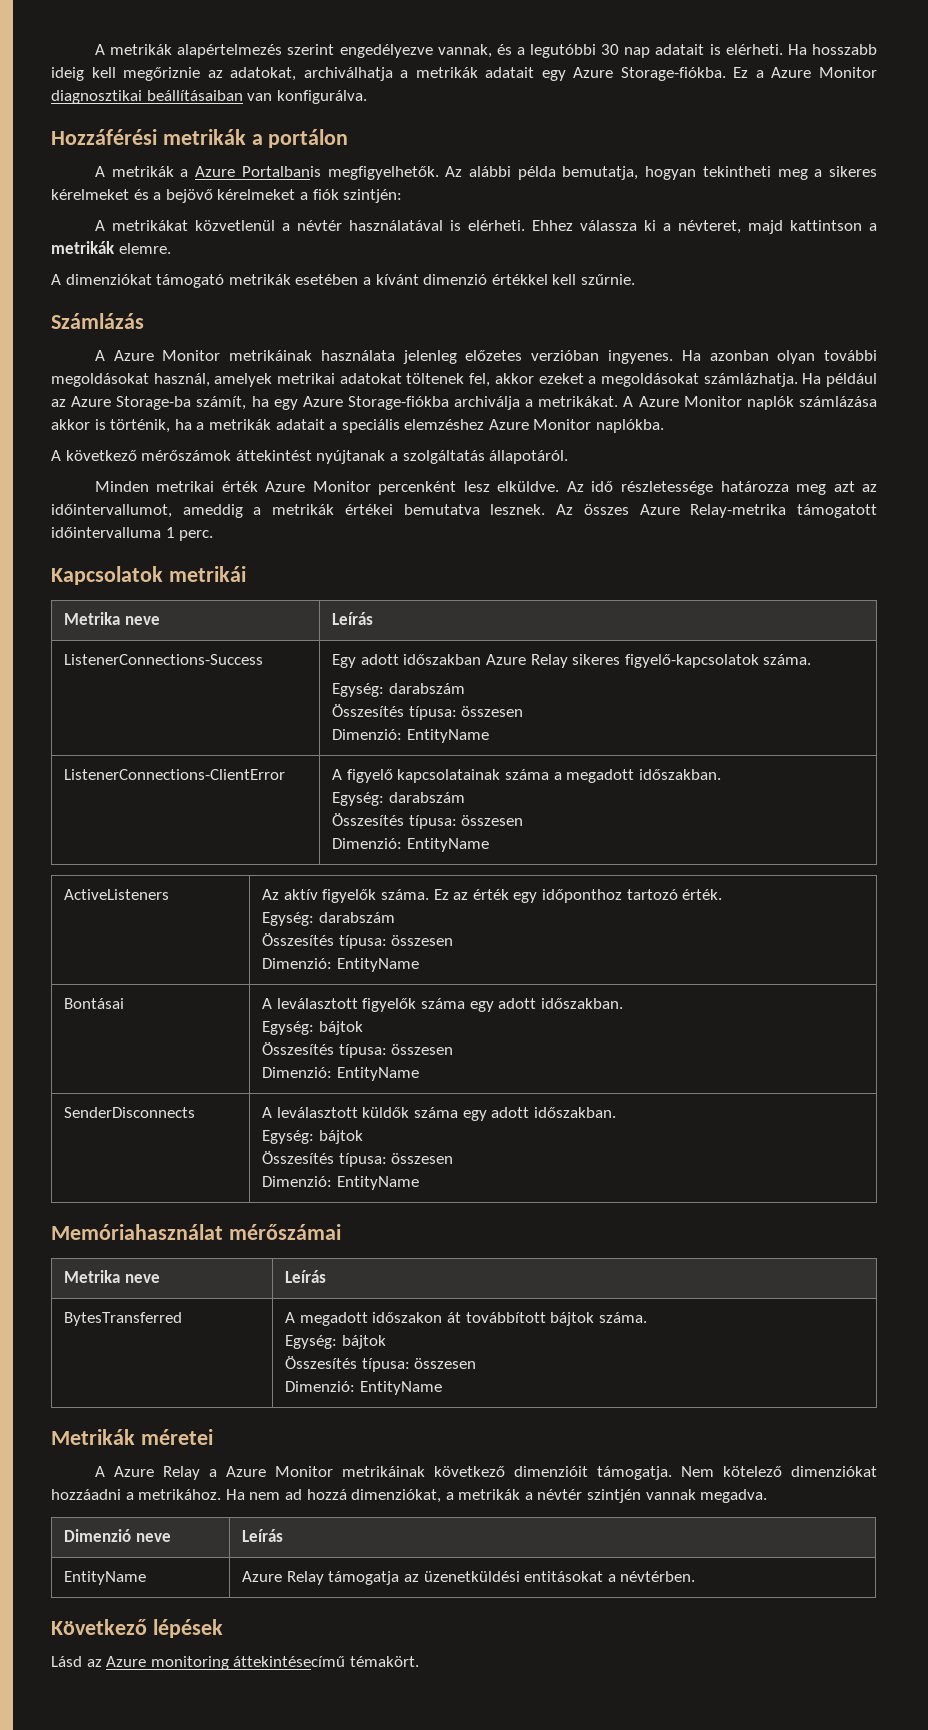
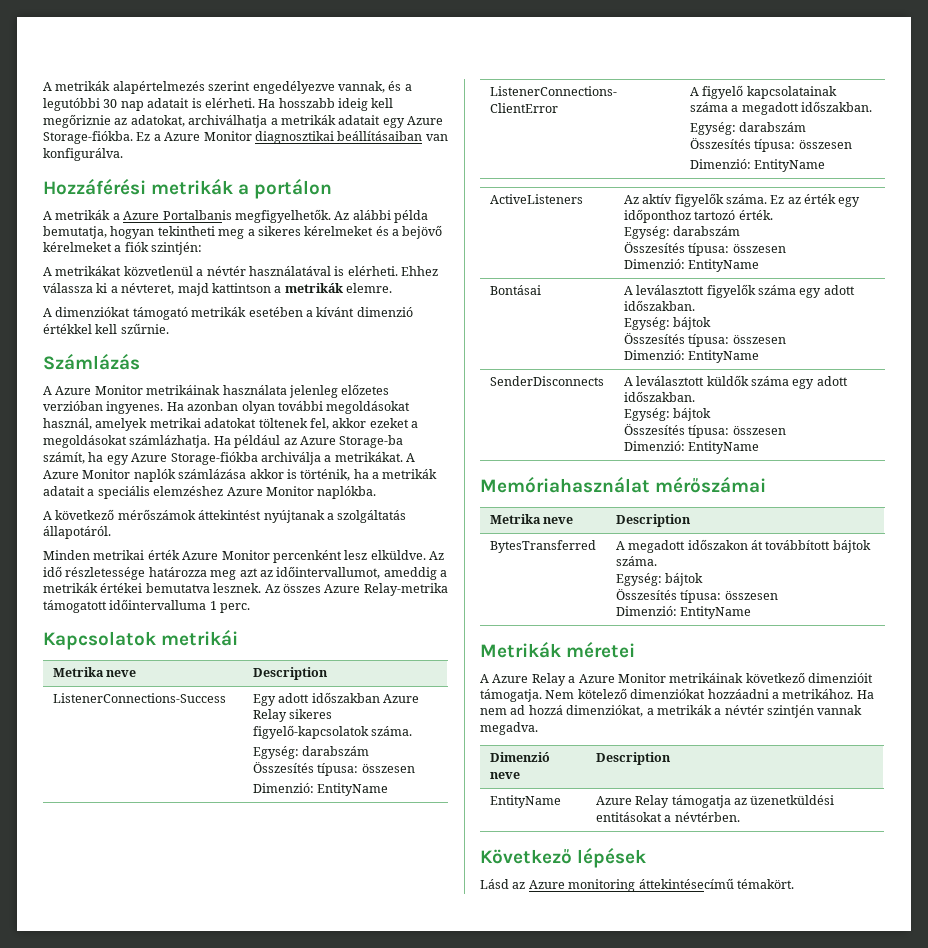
  Kapcsolatok metrikái
- Metrika neve | Leírás
+ Metrika neve | Description
  Memóriahasználat mérőszámai
- Metrika neve | Leírás
+ Metrika neve | Description
- Dimenzió neve | Leírás
+ Dimenzió neve | Description

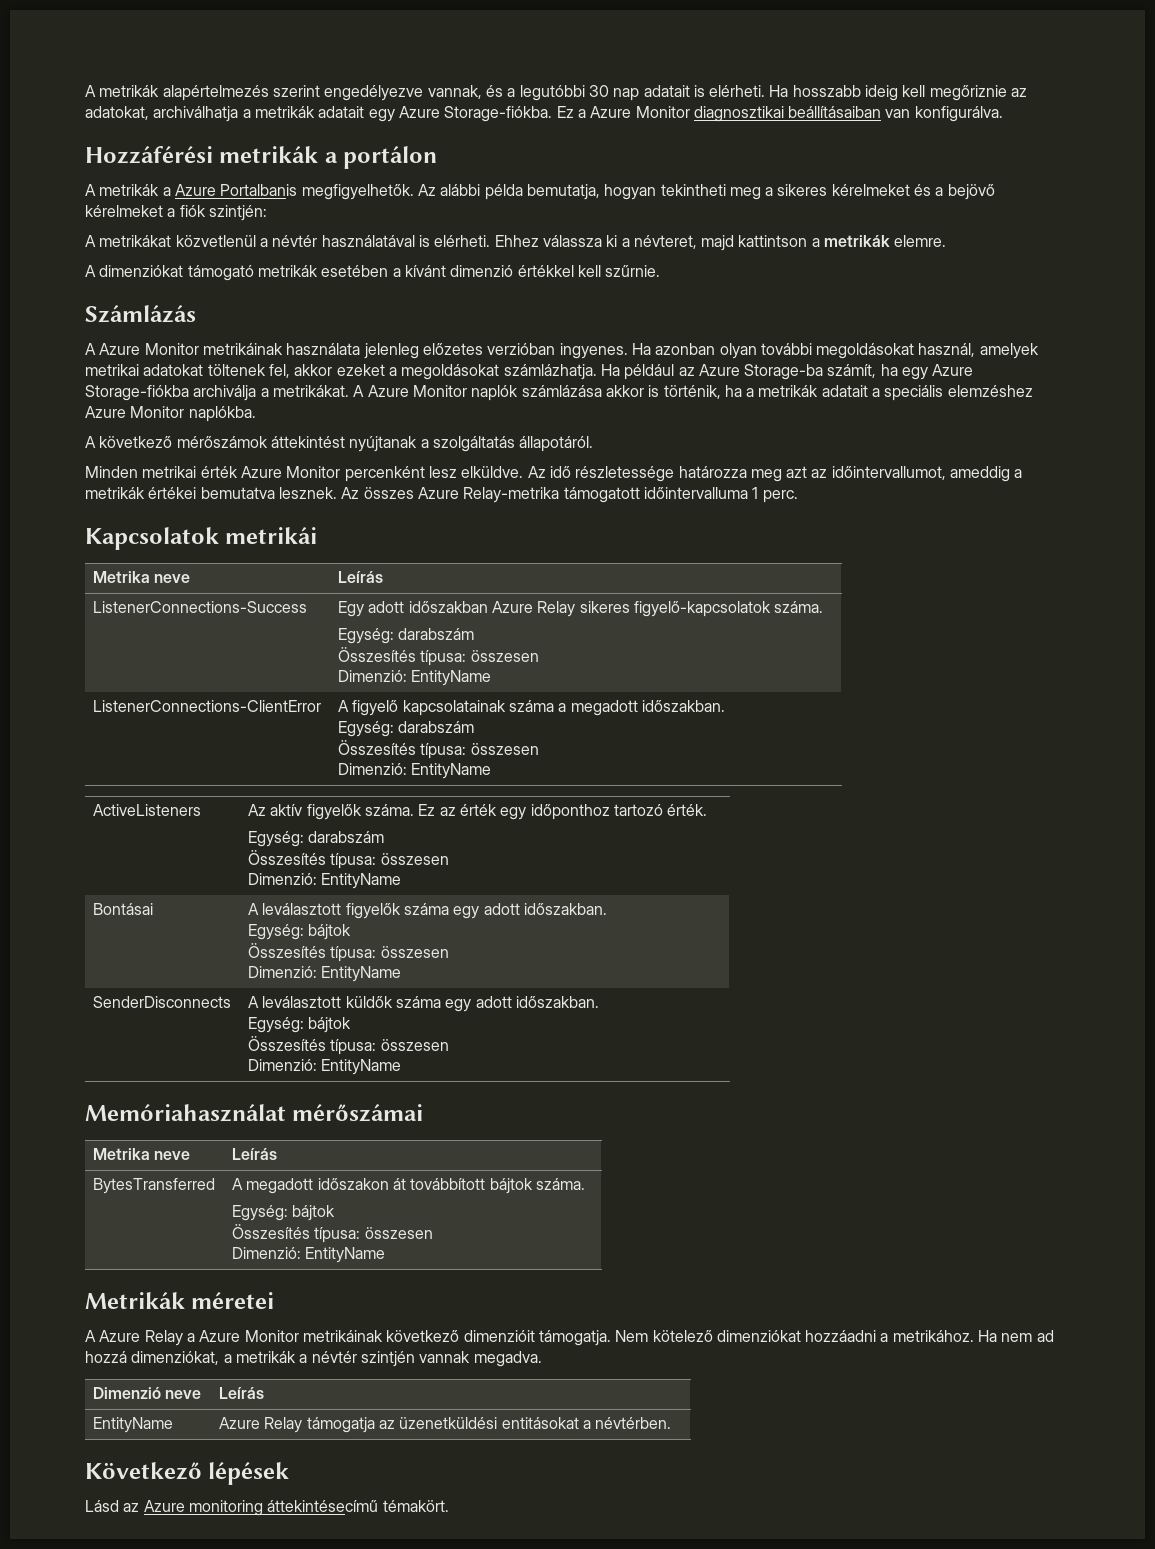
  Kapcsolatok metrikái
- Metrika neve | Description
+ Metrika neve | Leírás
  Memóriahasználat mérőszámai
- Metrika neve | Description
+ Metrika neve | Leírás
- Dimenzió neve | Description
+ Dimenzió neve | Leírás

